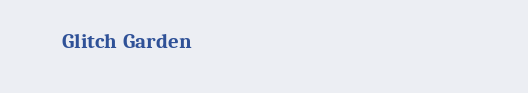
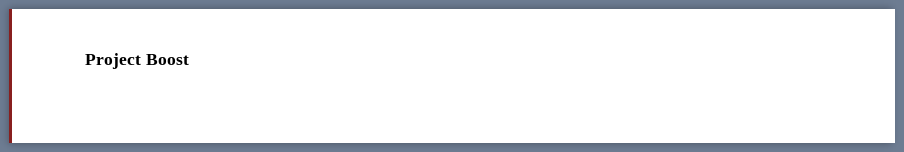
- Glitch Garden
+ Project Boost

